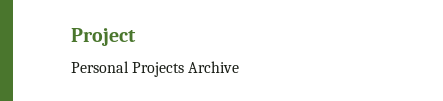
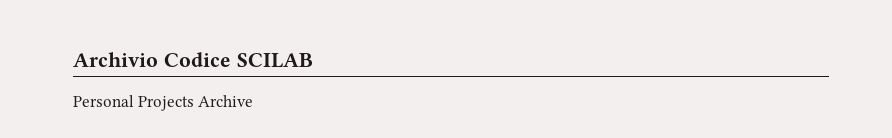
- Project
+ Archivio Codice SCILAB

